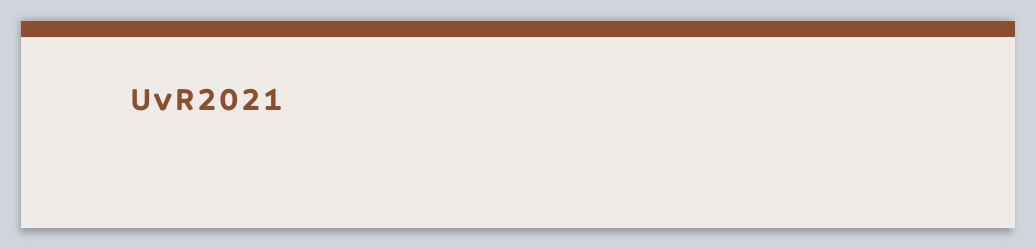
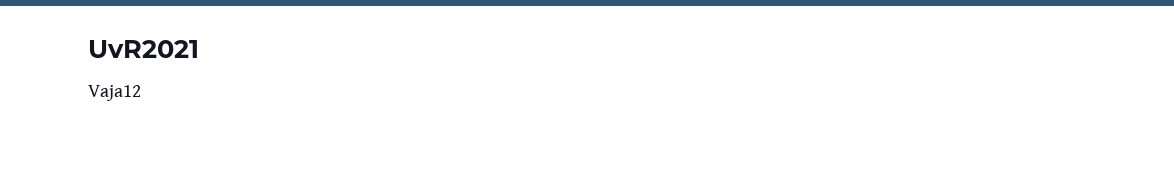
+ Vaja12

